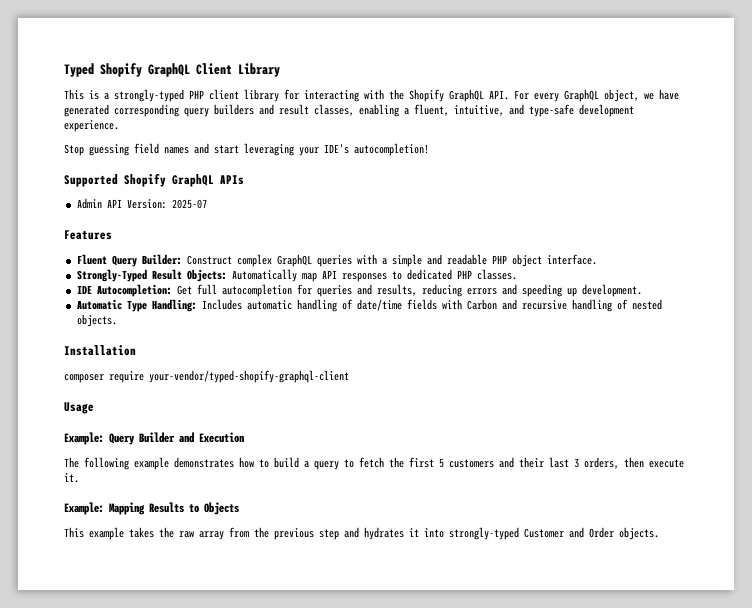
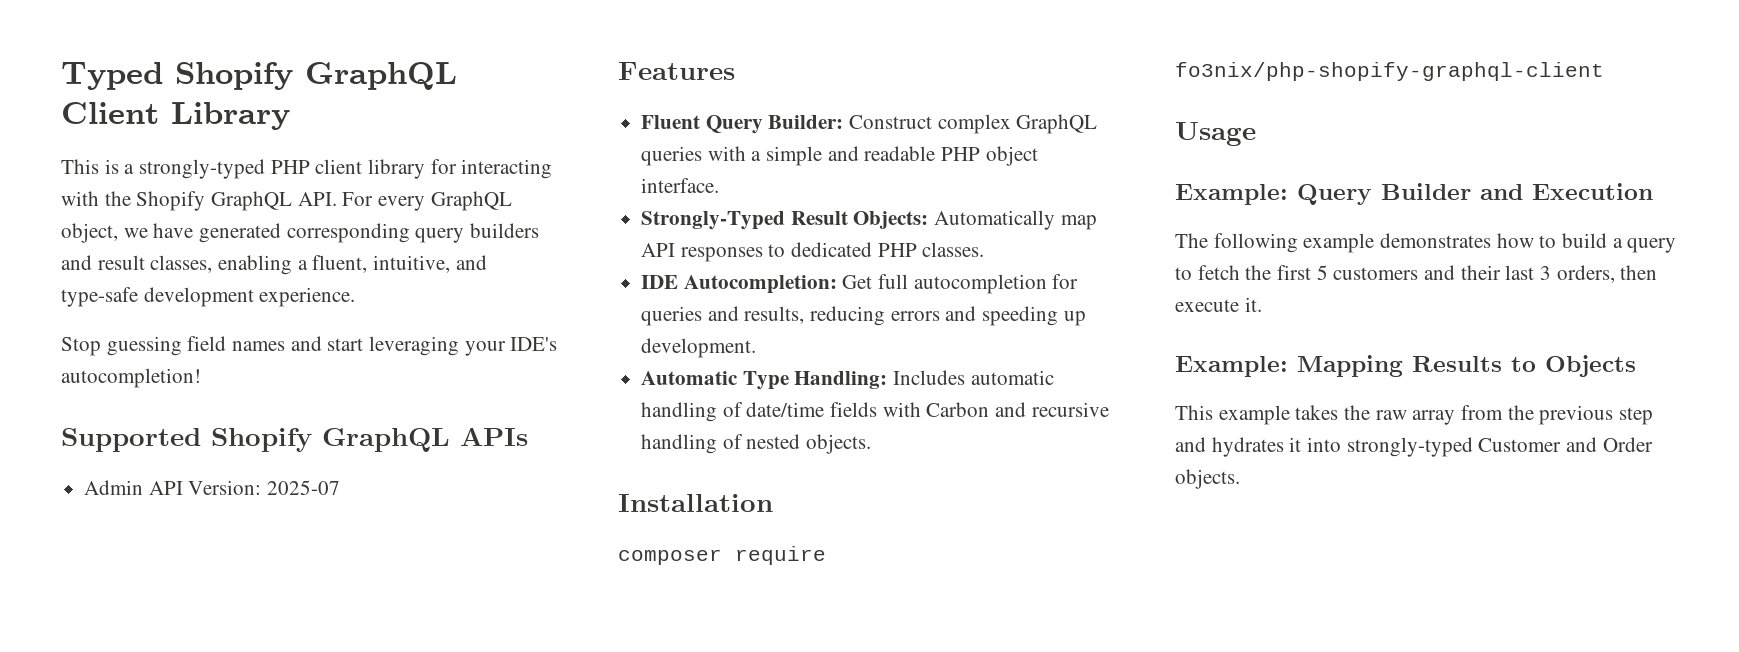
- composer require your-vendor/typed-shopify-graphql-client
+ composer require fo3nix/php-shopify-graphql-client

